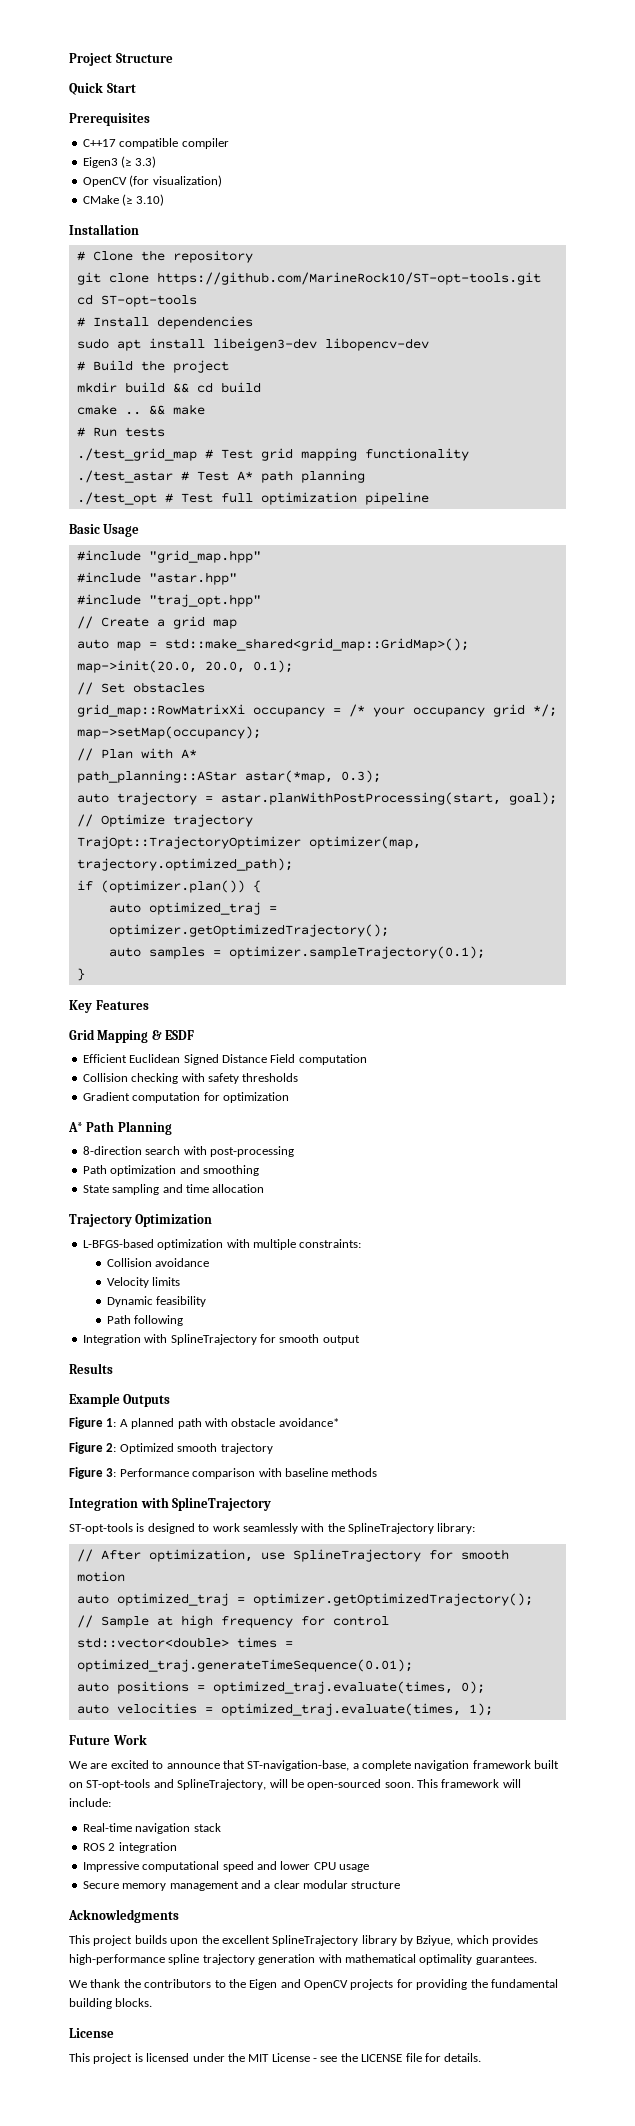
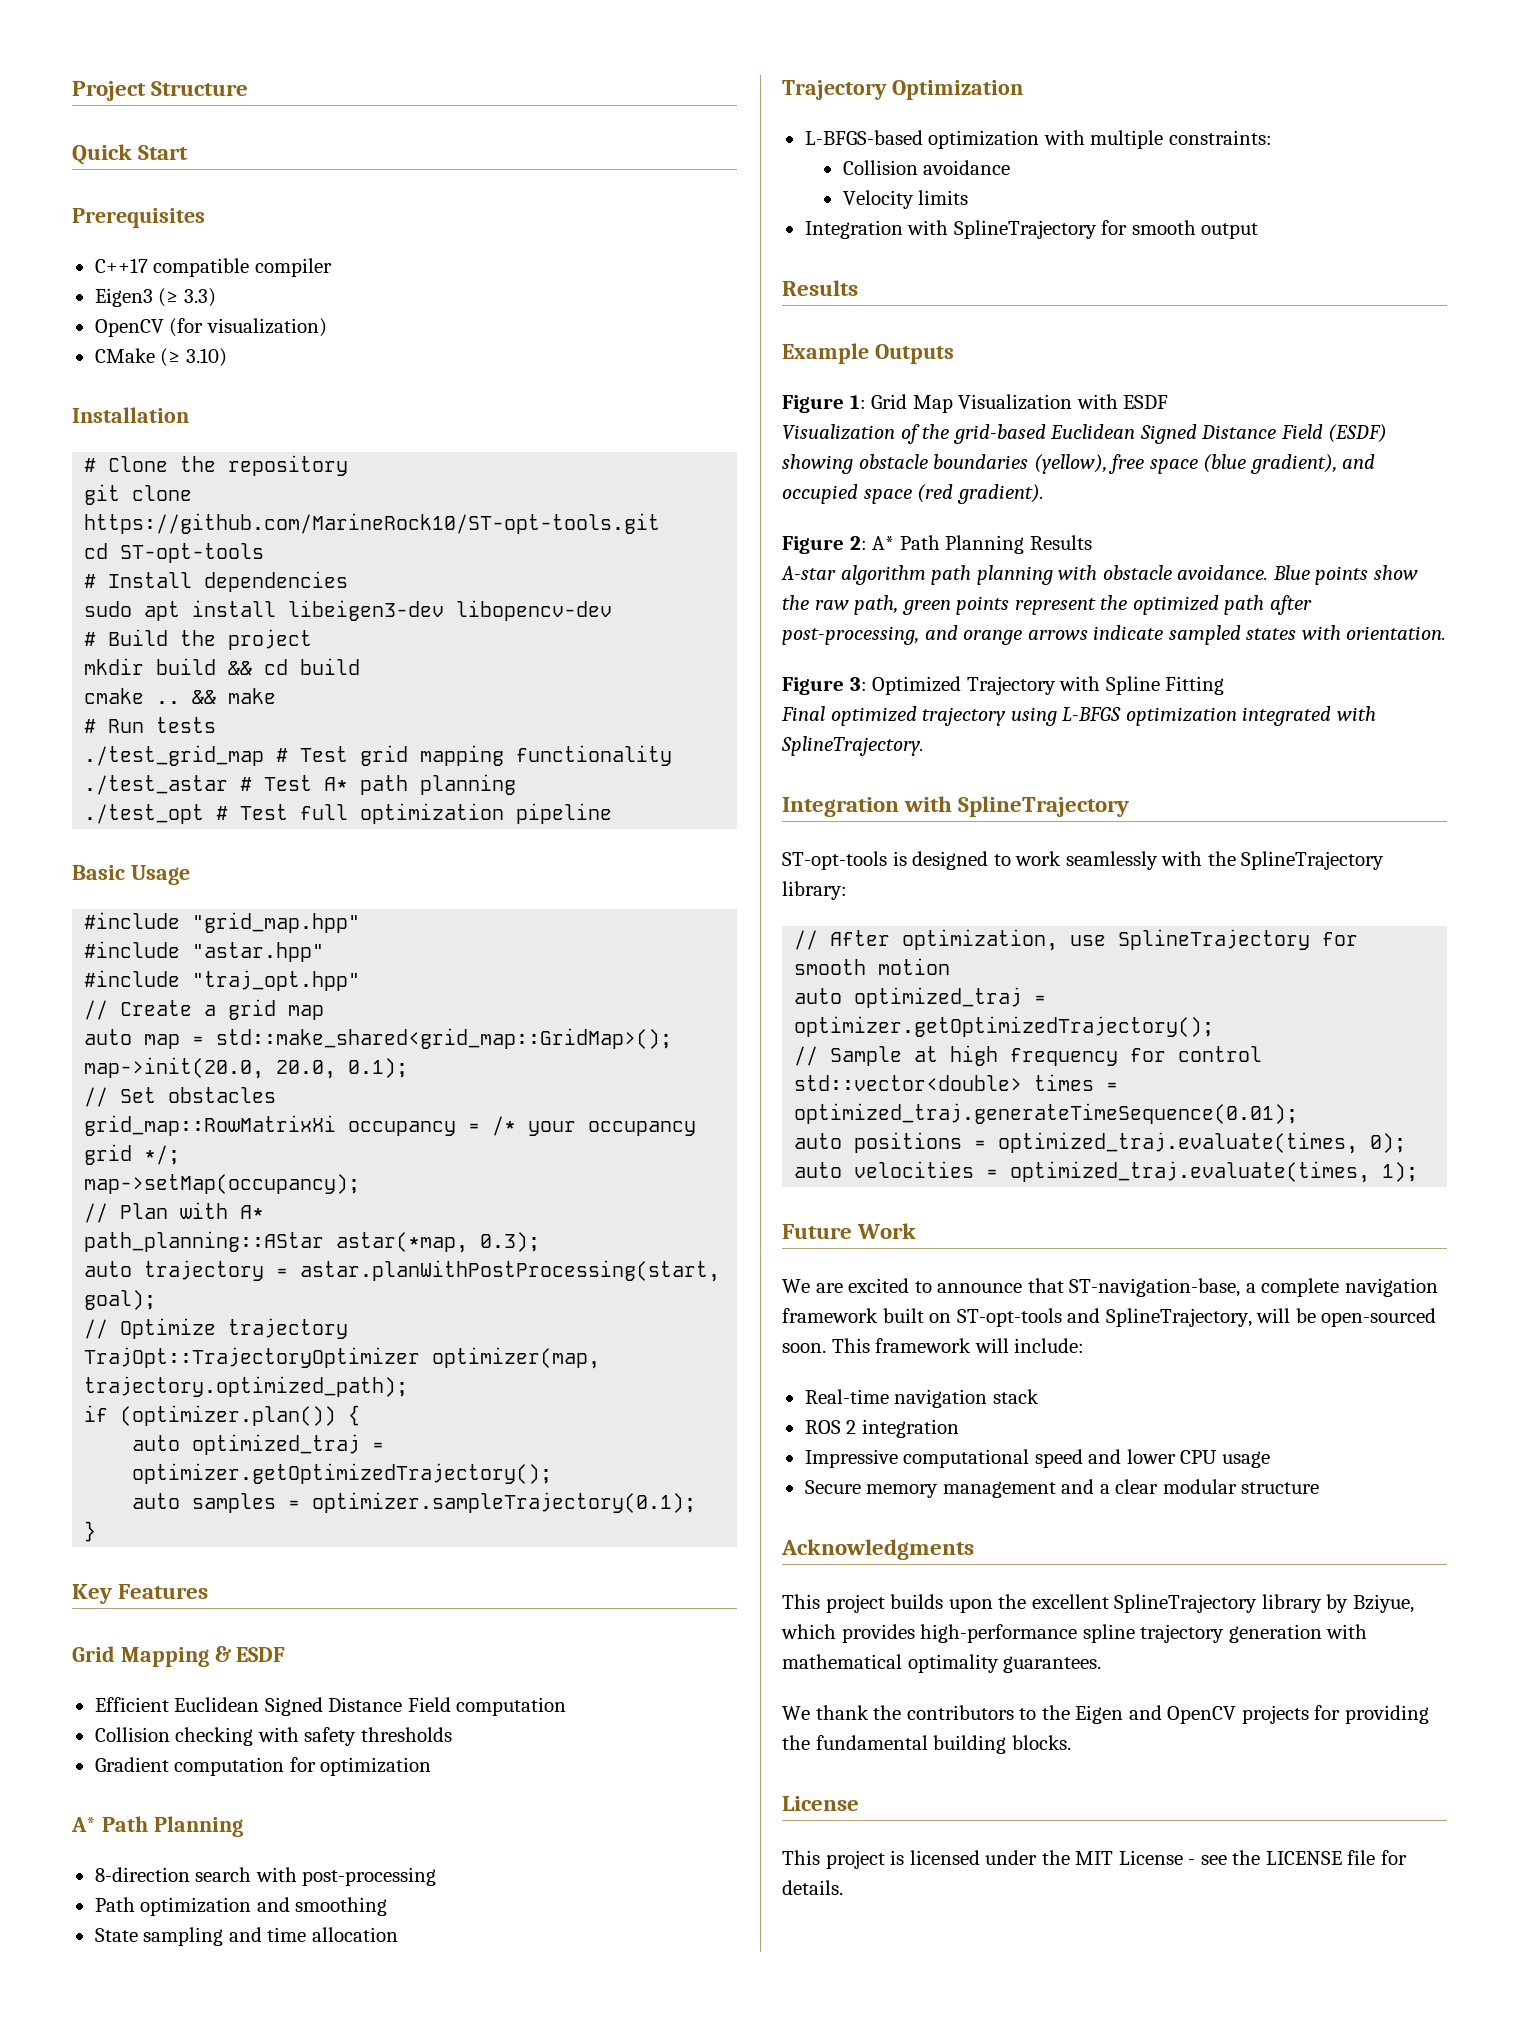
- Dynamic feasibility
- Path following
- Figure 1: A planned path with obstacle avoidance*
- Figure 2: Optimized smooth trajectory
- Figure 3: Performance comparison with baseline methods
+ Figure 1: Grid Map Visualization with ESDF
+ Visualization of the grid-based Euclidean Signed Distance Field (ESDF) showing obstacle boundaries (yellow), free space (blue gradient), and occupied space (red gradient).
+ Figure 2: A* Path Planning Results
+ A-star algorithm path planning with obstacle avoidance. Blue points show the raw path, green points represent the optimized path after post-processing, and orange arrows indicate sampled states with orientation.
+ Figure 3: Optimized Trajectory with Spline Fitting
+ Final optimized trajectory using L-BFGS optimization integrated with SplineTrajectory.

